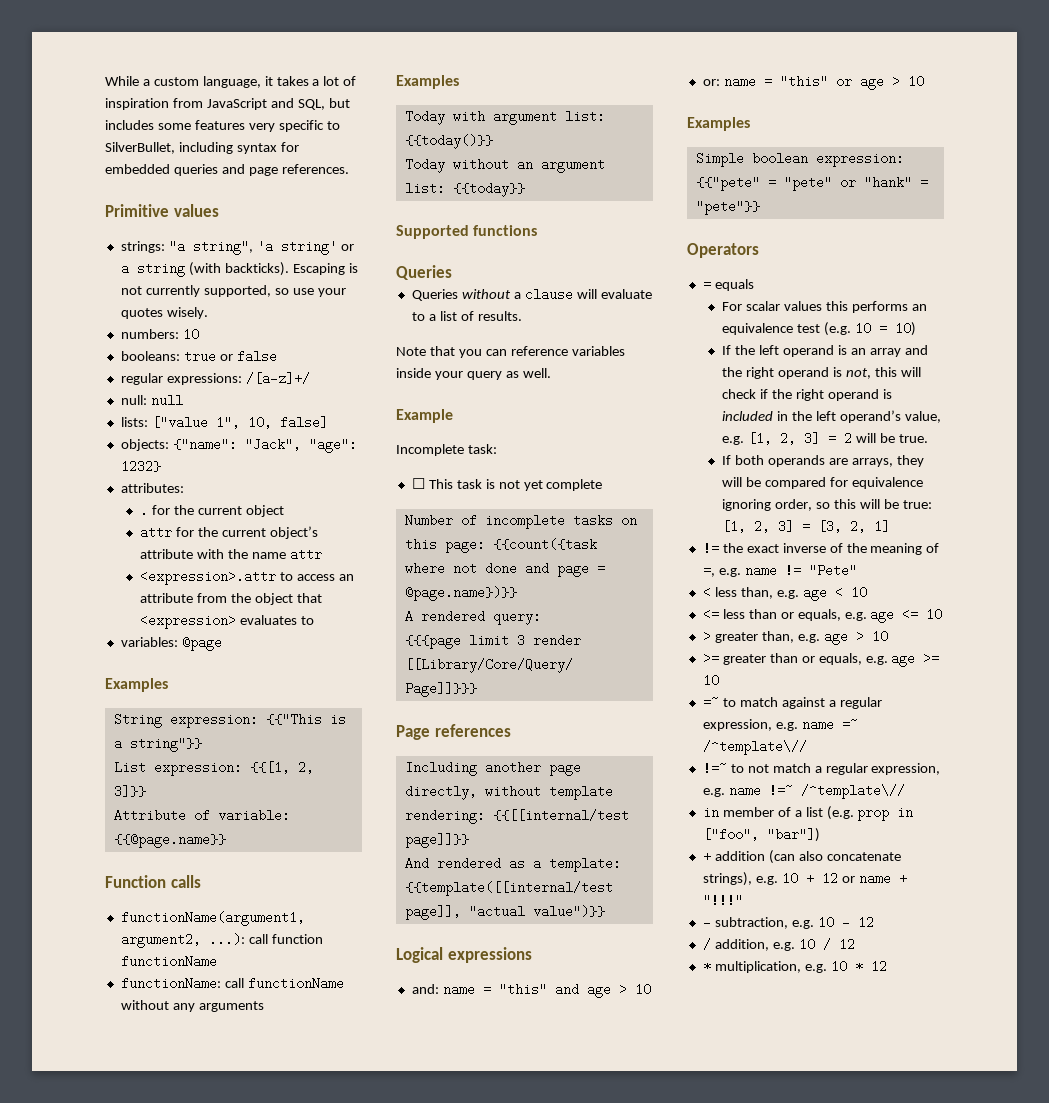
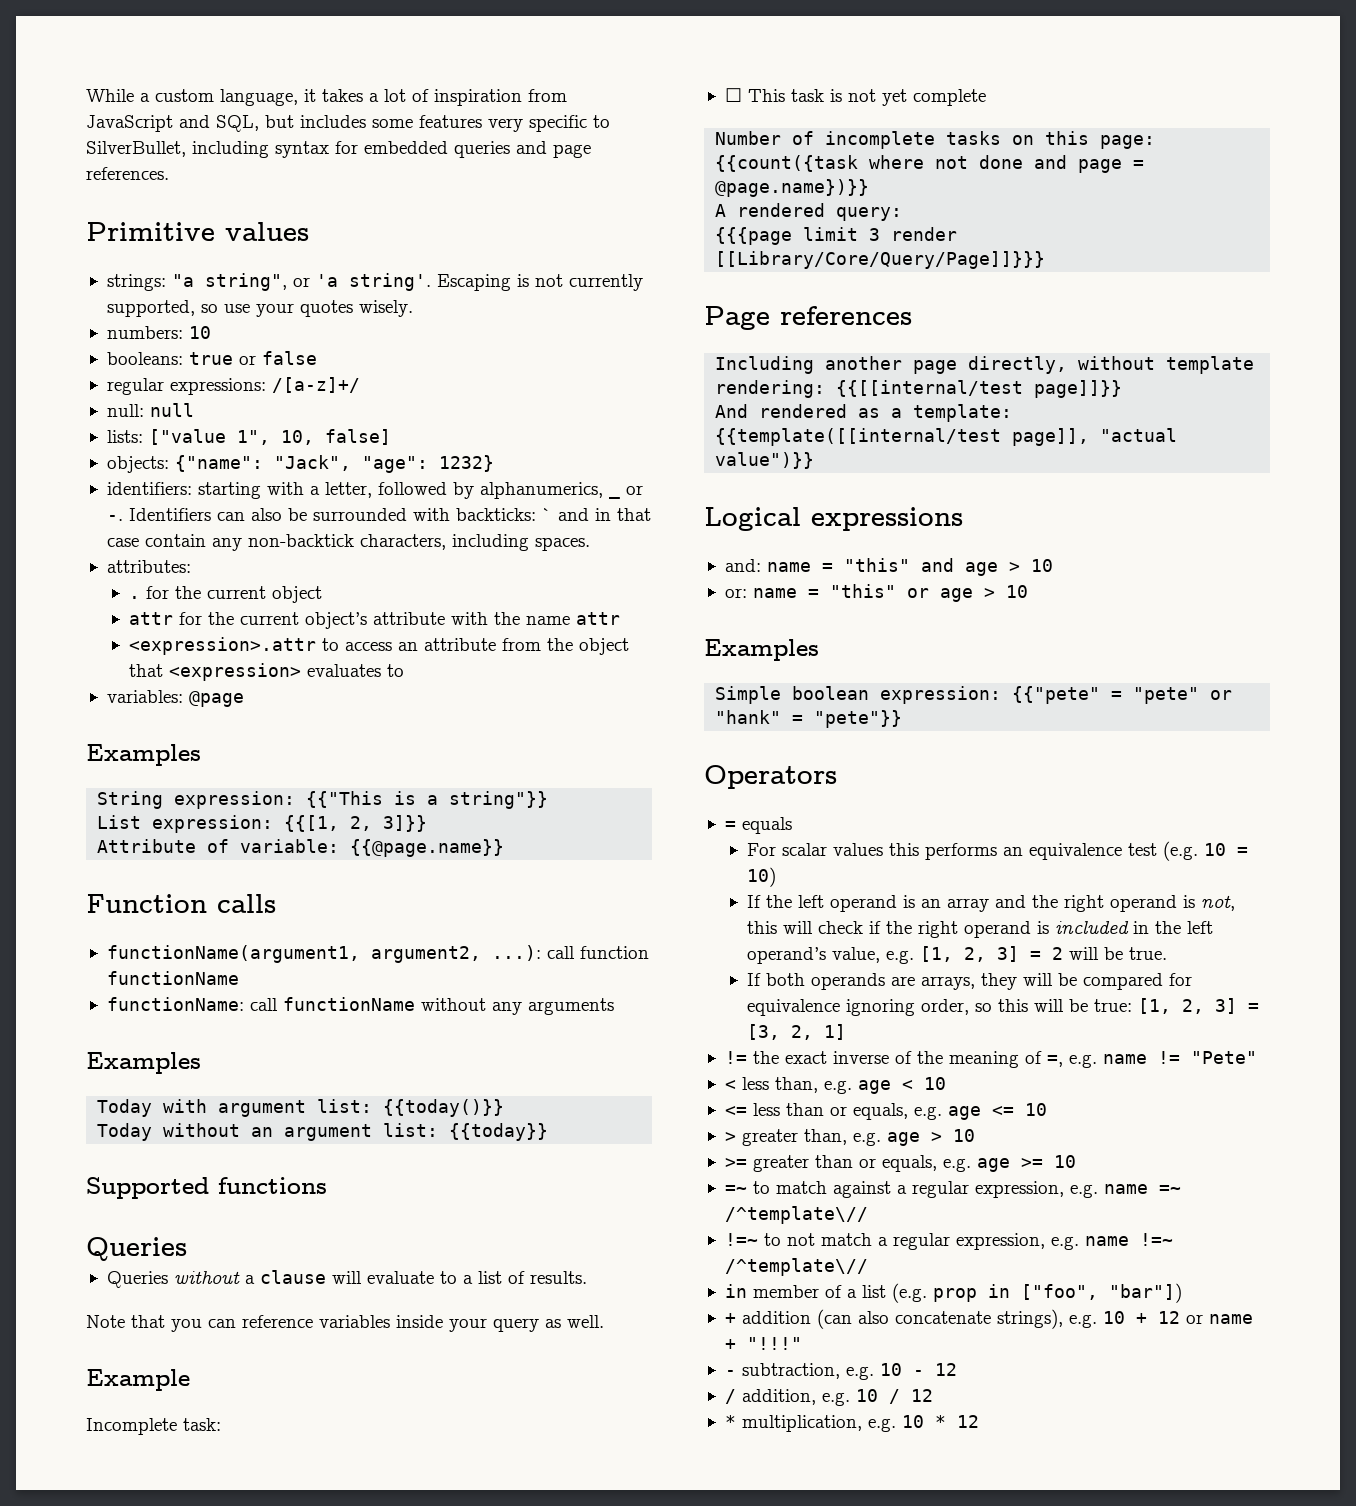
- strings: "a string", 'a string' or a string (with backticks).
+ strings: "a string", or 'a string'.
+ identifiers: starting with a letter, followed by alphanumerics, _ or -. Identifiers can also be surrounded with backticks: ` and in that case contain any non-backtick characters, including spaces.

